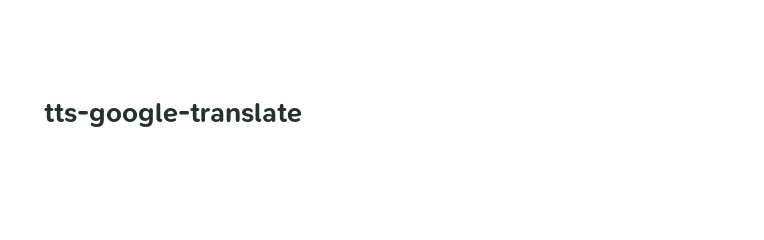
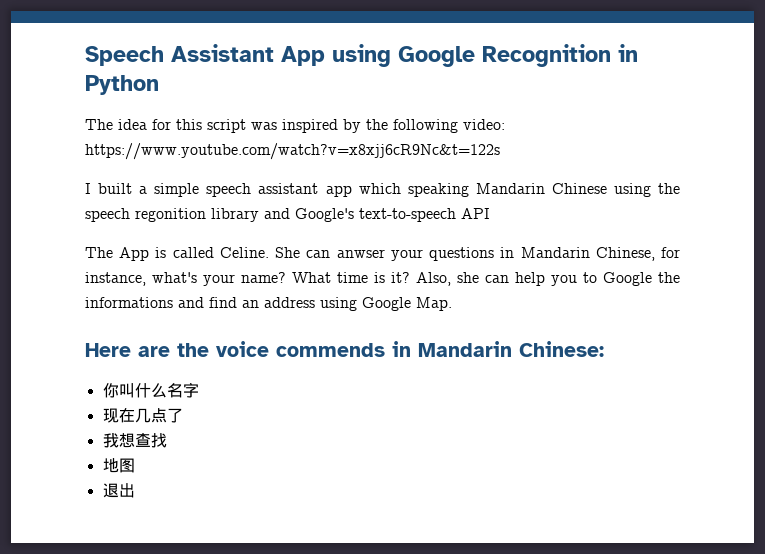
- tts-google-translate
+ Speech Assistant App using Google Recognition in Python
+ The idea for this script was inspired by the following video: https://www.youtube.com/watch?v=x8xjj6cR9Nc&t=122s
+ I built a simple speech assistant app which speaking Mandarin Chinese using the speech regonition library and Google's text-to-speech API
+ The App is called Celine. She can anwser your questions in Mandarin Chinese, for instance, what's your name? What time is it? Also, she can help you to Google the informations and find an address using Google Map.
+ Here are the voice commends in Mandarin Chinese:
+ 你叫什么名字
+ 现在几点了
+ 我想查找
+ 地图
+ 退出

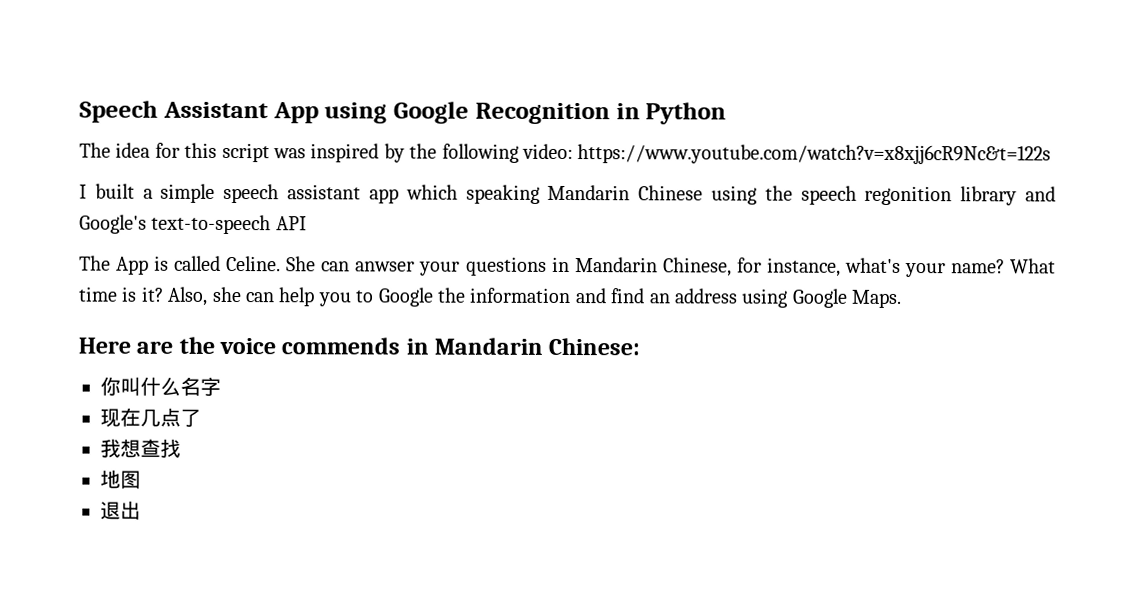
- Also, she can help you to Google the informations and find an address using Google Map.
+ Also, she can help you to Google the information and find an address using Google Maps.

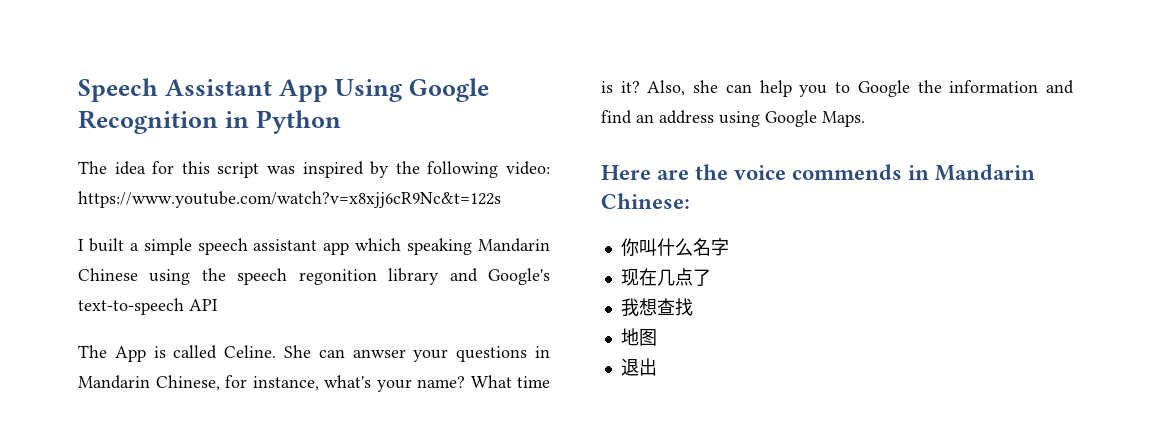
- Speech Assistant App using Google Recognition in Python
+ Speech Assistant App Using Google Recognition in Python

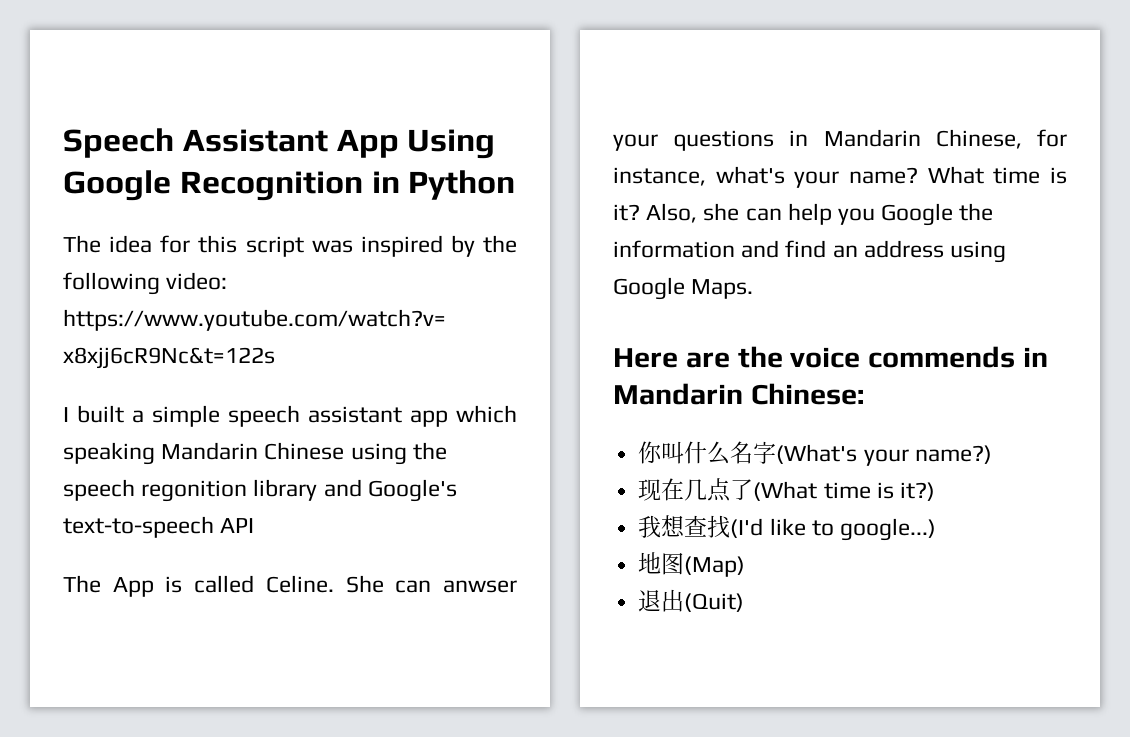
- Also, she can help you to Google the information and find an address using Google Maps.
+ Also, she can help you Google the information and find an address using Google Maps.
- 你叫什么名字
+ 你叫什么名字(What's your name?)
- 现在几点了
- 我想查找
+ 现在几点了(What time is it?)
+ 我想查找(I'd like to google...)
- 地图
+ 地图(Map)
- 退出
+ 退出(Quit)

